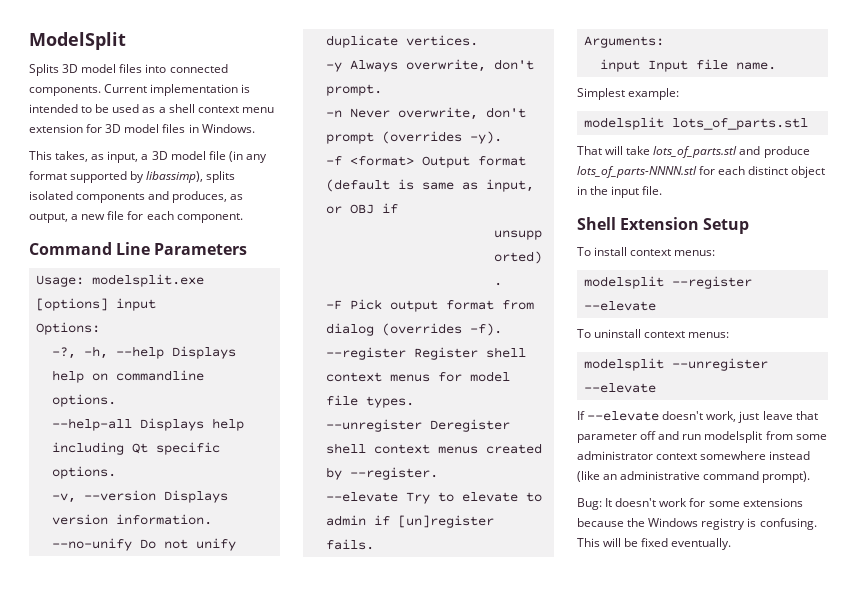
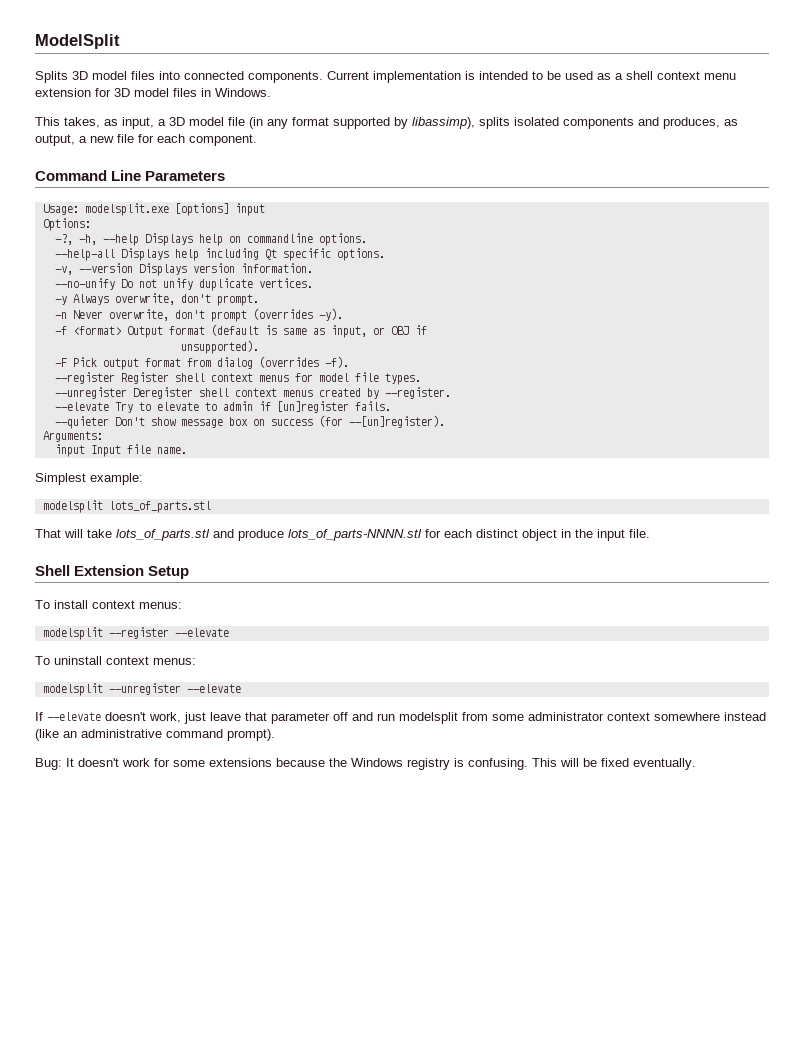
+ --quieter Don't show message box on success (for --[un]register).

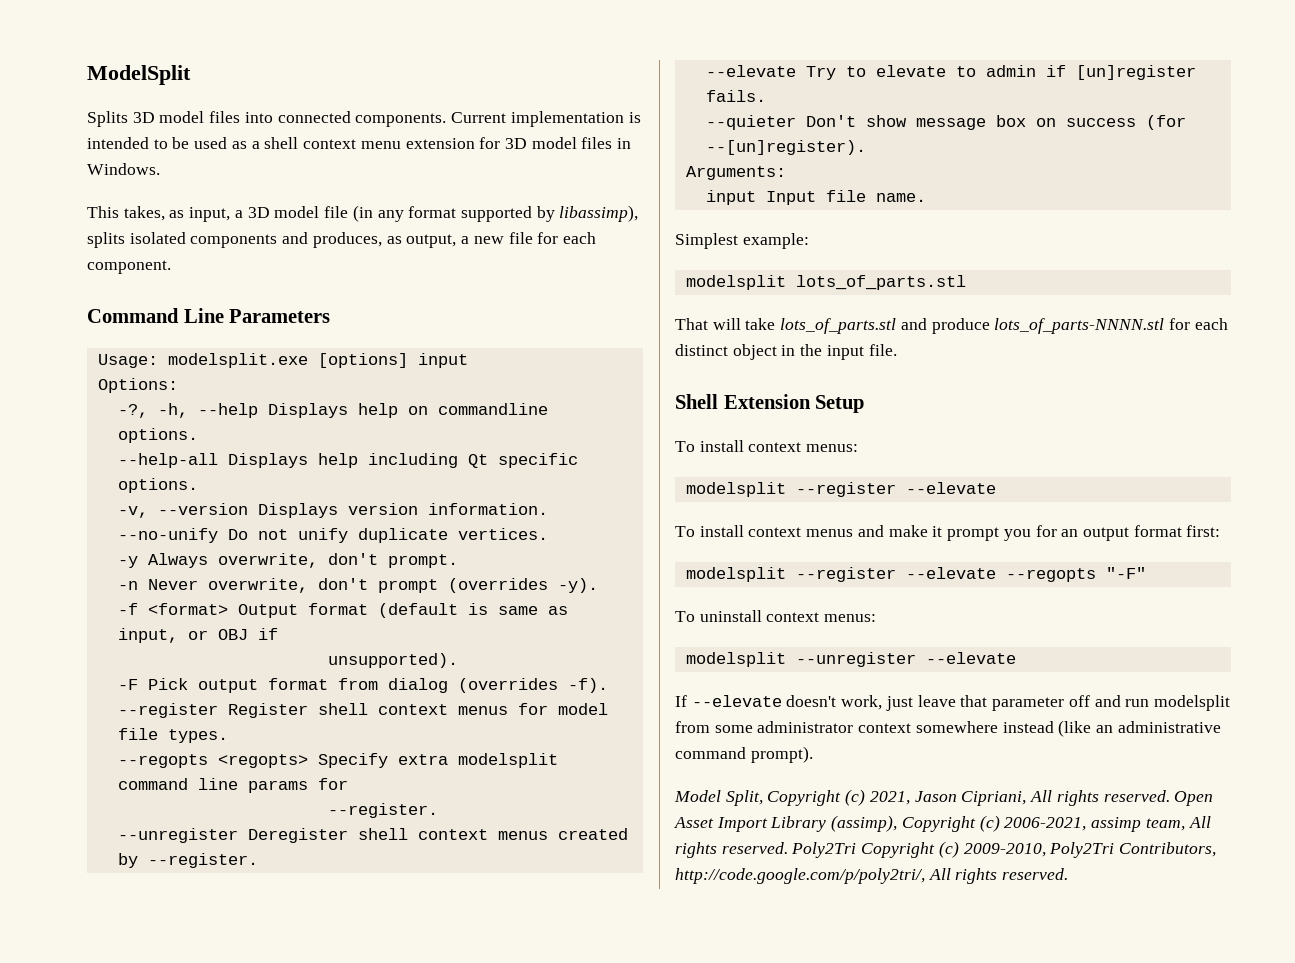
+ --regopts <regopts> Specify extra modelsplit command line params for
+ --register.
+ To install context menus and make it prompt you for an output format first:
+ modelsplit --register --elevate --regopts "-F"
- Bug: It doesn't work for some extensions because the Windows registry is confusing. This will be fixed eventually.
+ Model Split, Copyright (c) 2021, Jason Cipriani, All rights reserved. Open Asset Import Library (assimp), Copyright (c) 2006-2021, assimp team, All rights reserved. Poly2Tri Copyright (c) 2009-2010, Poly2Tri Contributors, http://code.google.com/p/poly2tri/, All rights reserved.

